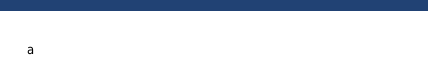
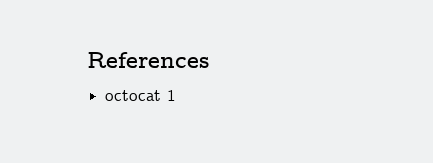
- a
+ References
+ octocat 1

